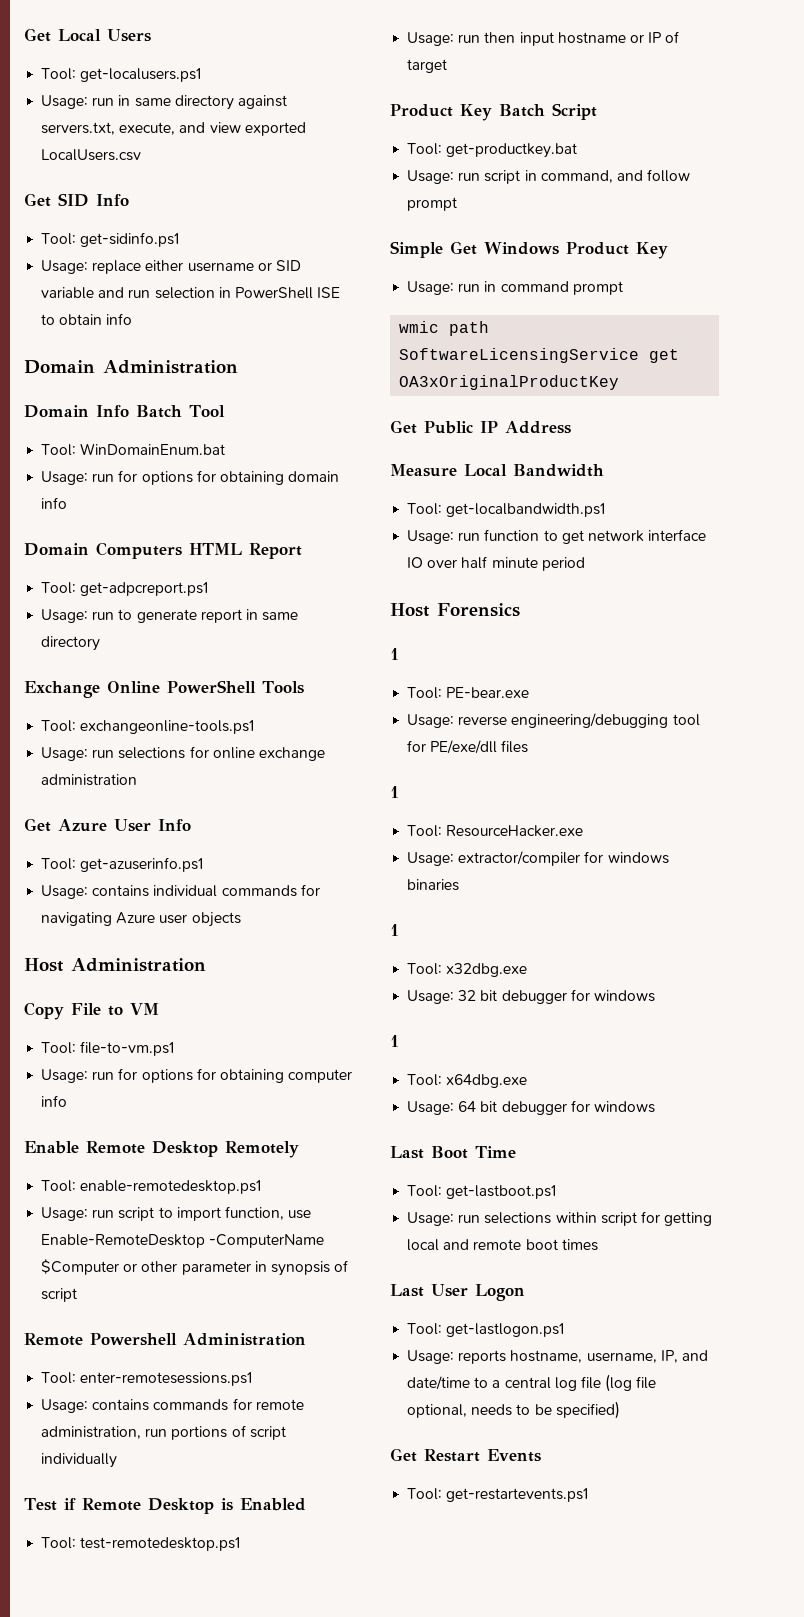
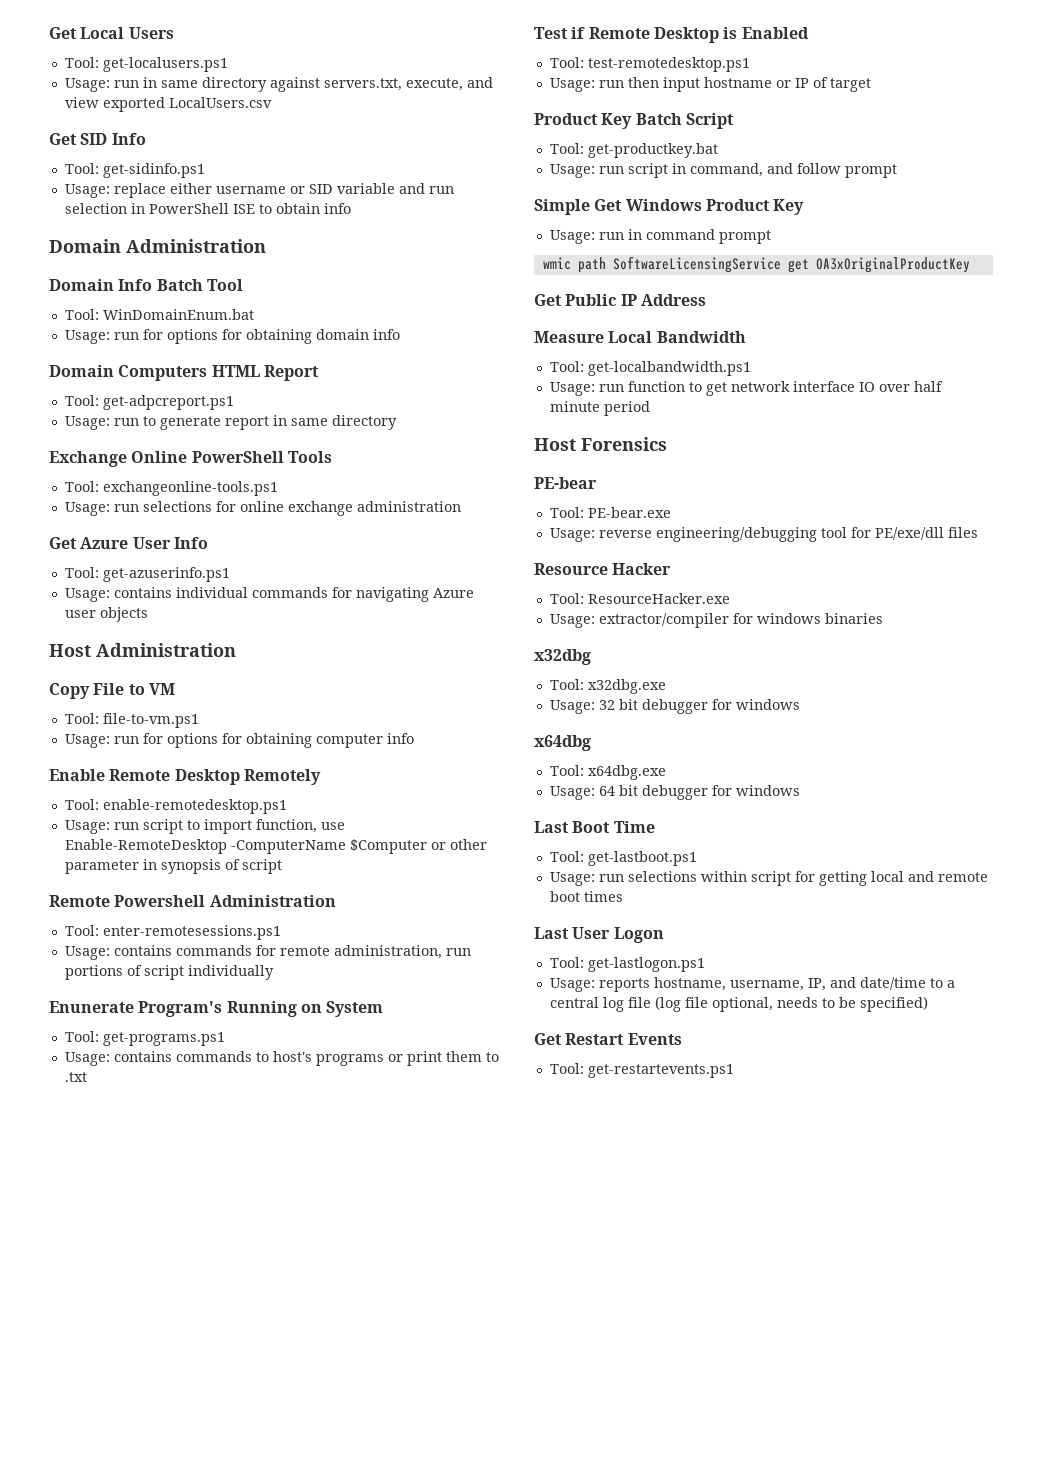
+ Enunerate Program's Running on System
+ Tool: get-programs.ps1
+ Usage: contains commands to host's programs or print them to .txt
  Host Forensics
- 1
+ PE-bear
  Usage: reverse engineering/debugging tool for PE/exe/dll files
- 1
+ Resource Hacker
  Usage: extractor/compiler for windows binaries
- 1
+ x32dbg
  Usage: 32 bit debugger for windows
- 1
+ x64dbg

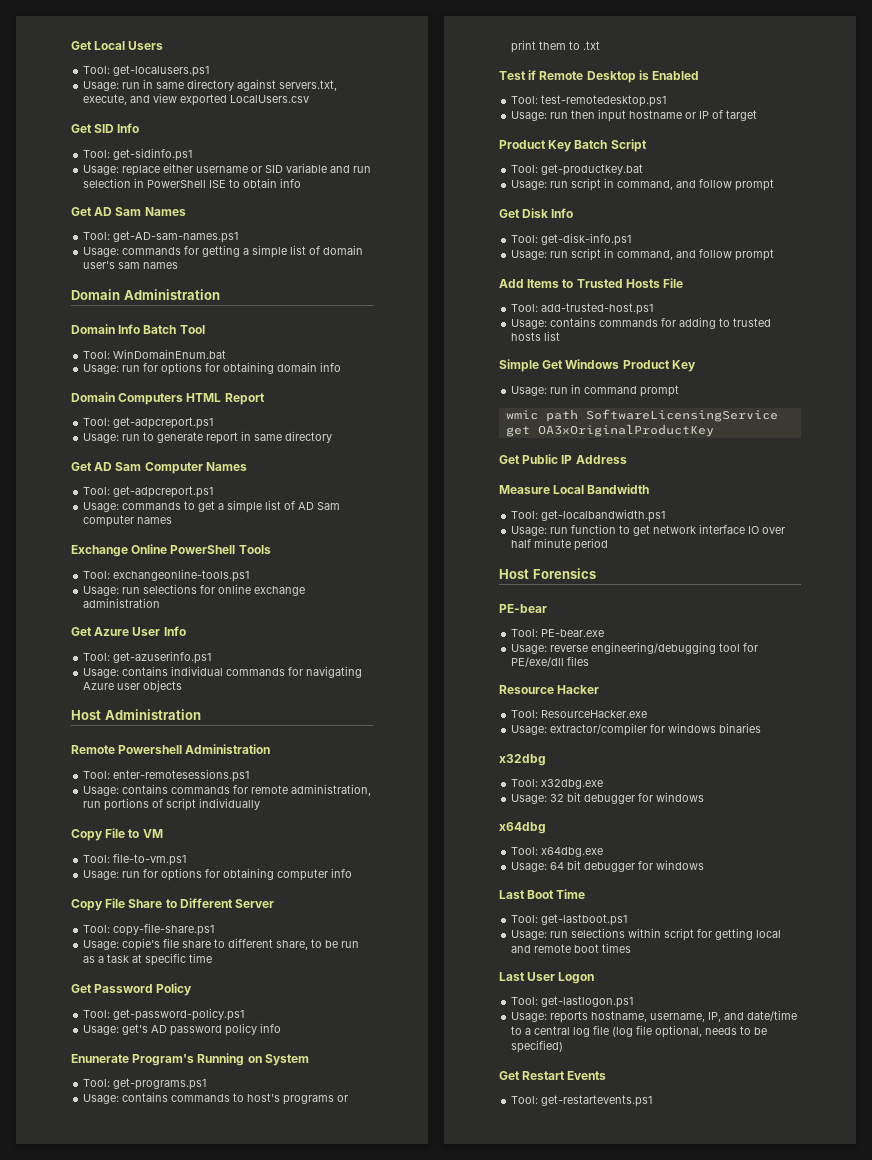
+ Get AD Sam Names
+ Tool: get-AD-sam-names.ps1
+ Usage: commands for getting a simple list of domain user's sam names
+ Get AD Sam Computer Names
+ Tool: get-adpcreport.ps1
+ Usage: commands to get a simple list of AD Sam computer names
- Copy File to VM
- Tool: file-to-vm.ps1
- Usage: run for options for obtaining computer info
- Enable Remote Desktop Remotely
- Tool: enable-remotedesktop.ps1
- Usage: run script to import function, use Enable-RemoteDesktop -ComputerName $Computer or other parameter in synopsis of script
+ Copy File to VM
+ Tool: file-to-vm.ps1
+ Usage: run for options for obtaining computer info
+ Copy File Share to Different Server
+ Tool: copy-file-share.ps1
+ Usage: copie's file share to different share, to be run as a task at specific time
+ Get Password Policy
+ Tool: get-password-policy.ps1
+ Usage: get's AD password policy info
+ Get Disk Info
+ Tool: get-disk-info.ps1
+ Usage: run script in command, and follow prompt
+ Add Items to Trusted Hosts File
+ Tool: add-trusted-host.ps1
+ Usage: contains commands for adding to trusted hosts list

